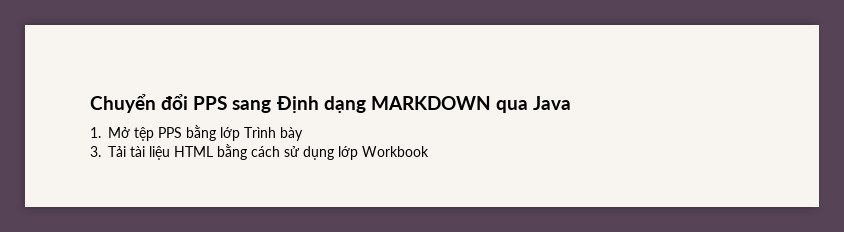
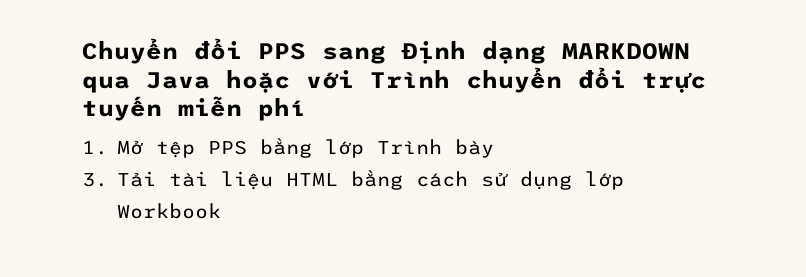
- Chuyển đổi PPS sang Định dạng MARKDOWN qua Java
+ Chuyển đổi PPS sang Định dạng MARKDOWN qua Java hoặc với Trình chuyển đổi trực tuyến miễn phí

